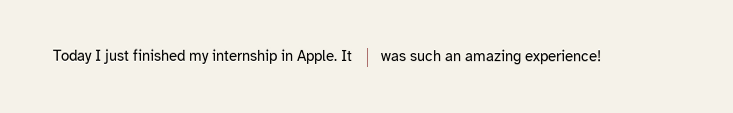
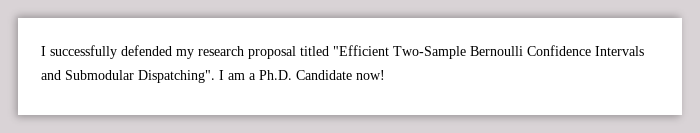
- Today I just finished my internship in Apple. It was such an amazing experience!
+ I successfully defended my research proposal titled "Efficient Two-Sample Bernoulli Confidence Intervals and Submodular Dispatching". I am a Ph.D. Candidate now!

